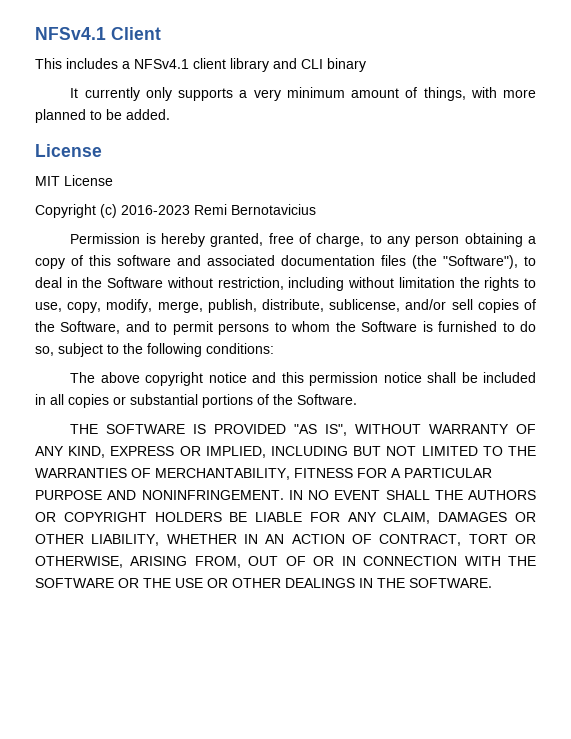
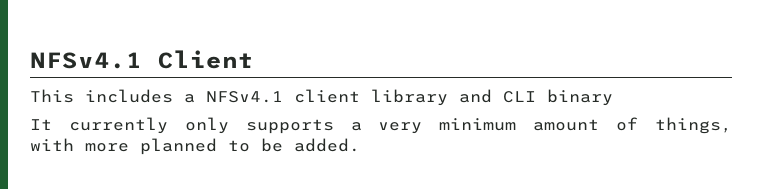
  It currently only supports a very minimum amount of things, with more planned to be added.
- License
- MIT License
- Copyright (c) 2016-2023 Remi Bernotavicius
- Permission is hereby granted, free of charge, to any person obtaining a copy of this software and associated documentation files (the "Software"), to deal in the Software without restriction, including without limitation the rights to use, copy, modify, merge, publish, distribute, sublicense, and/or sell copies of the Software, and to permit persons to whom the Software is furnished to do so, subject to the following conditions:
- The above copyright notice and this permission notice shall be included in all copies or substantial portions of the Software.
- THE SOFTWARE IS PROVIDED "AS IS", WITHOUT WARRANTY OF ANY KIND, EXPRESS OR IMPLIED, INCLUDING BUT NOT LIMITED TO THE WARRANTIES OF MERCHANTABILITY, FITNESS FOR A PARTICULAR PURPOSE AND NONINFRINGEMENT. IN NO EVENT SHALL THE AUTHORS OR COPYRIGHT HOLDERS BE LIABLE FOR ANY CLAIM, DAMAGES OR OTHER LIABILITY, WHETHER IN AN ACTION OF CONTRACT, TORT OR OTHERWISE, ARISING FROM, OUT OF OR IN CONNECTION WITH THE SOFTWARE OR THE USE OR OTHER DEALINGS IN THE SOFTWARE.

